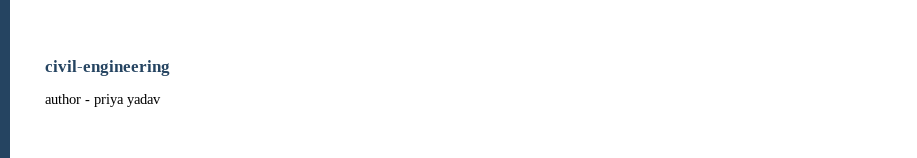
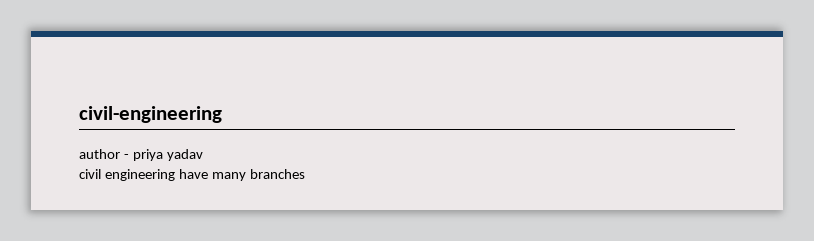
+ civil engineering have many branches

